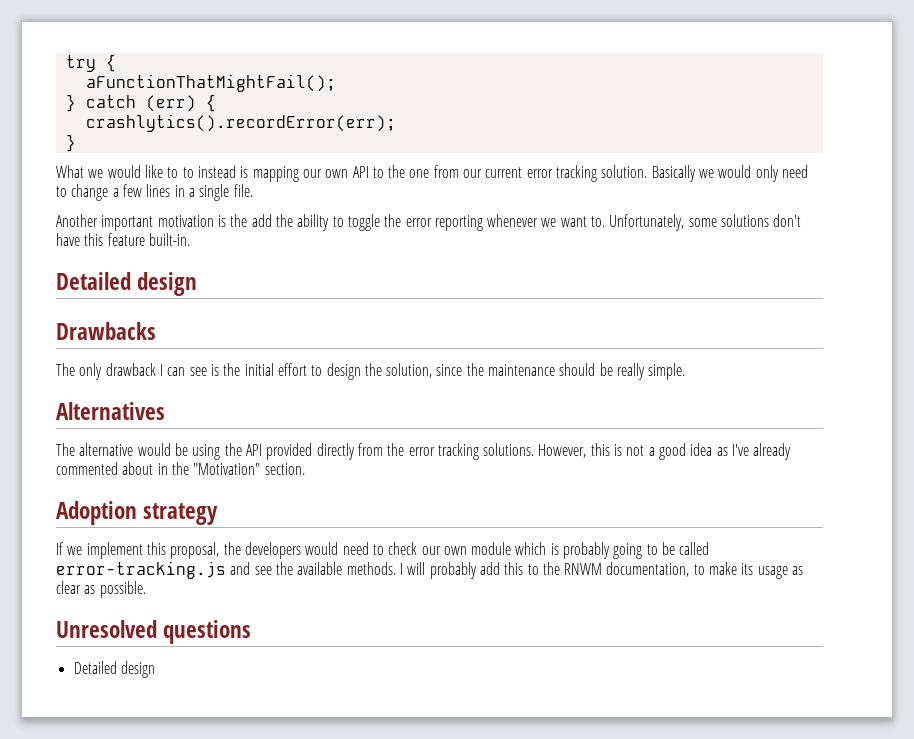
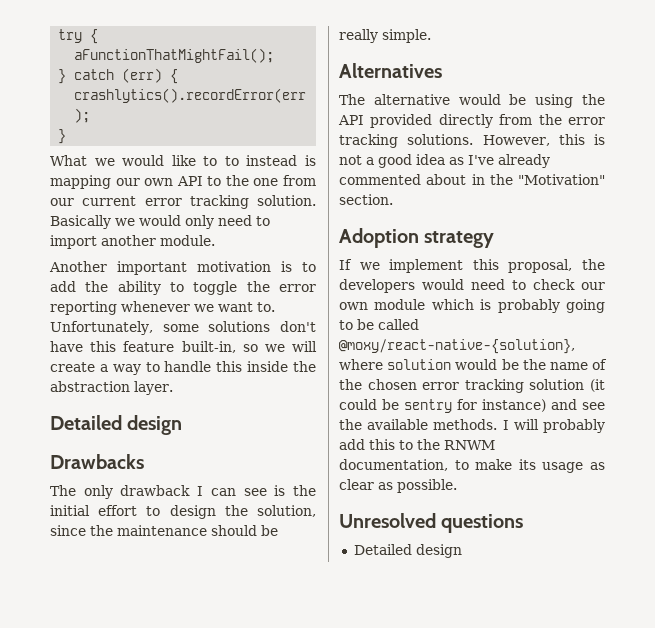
- Basically we would only need to change a few lines in a single file.
+ Basically we would only need to import another module.
- Another important motivation is the add the ability to toggle the error reporting whenever we want to.
+ Another important motivation is to add the ability to toggle the error reporting whenever we want to.
- Unfortunately, some solutions don't have this feature built-in.
+ Unfortunately, some solutions don't have this feature built-in, so we will create a way to handle this inside the abstraction layer.
- If we implement this proposal, the developers would need to check our own module which is probably going to be called error-tracking.js and see the available methods.
+ If we implement this proposal, the developers would need to check our own module which is probably going to be called @moxy/react-native-{solution}, where solution would be the name of the chosen error tracking solution (it could be sentry for instance) and see the available methods.

